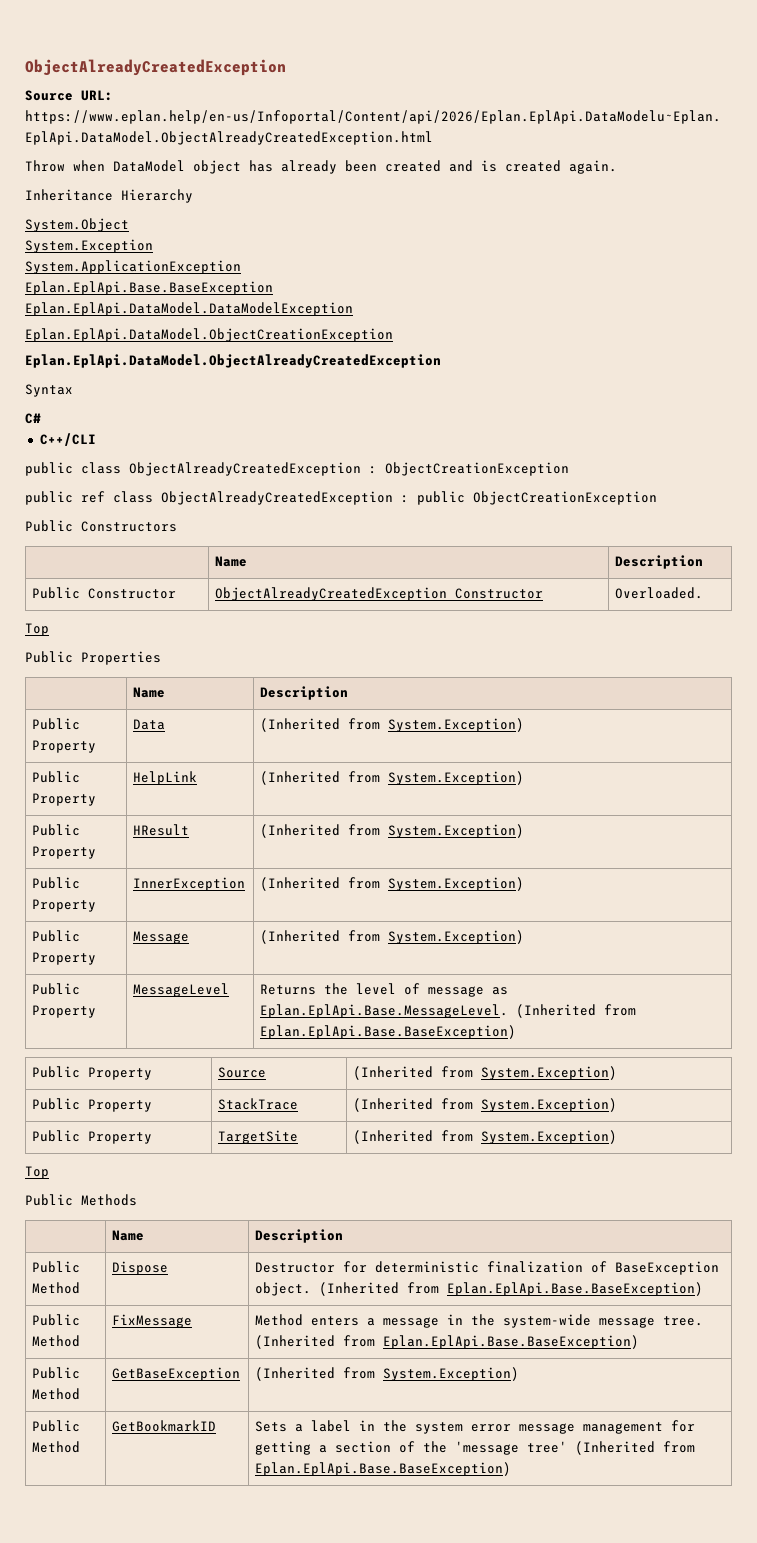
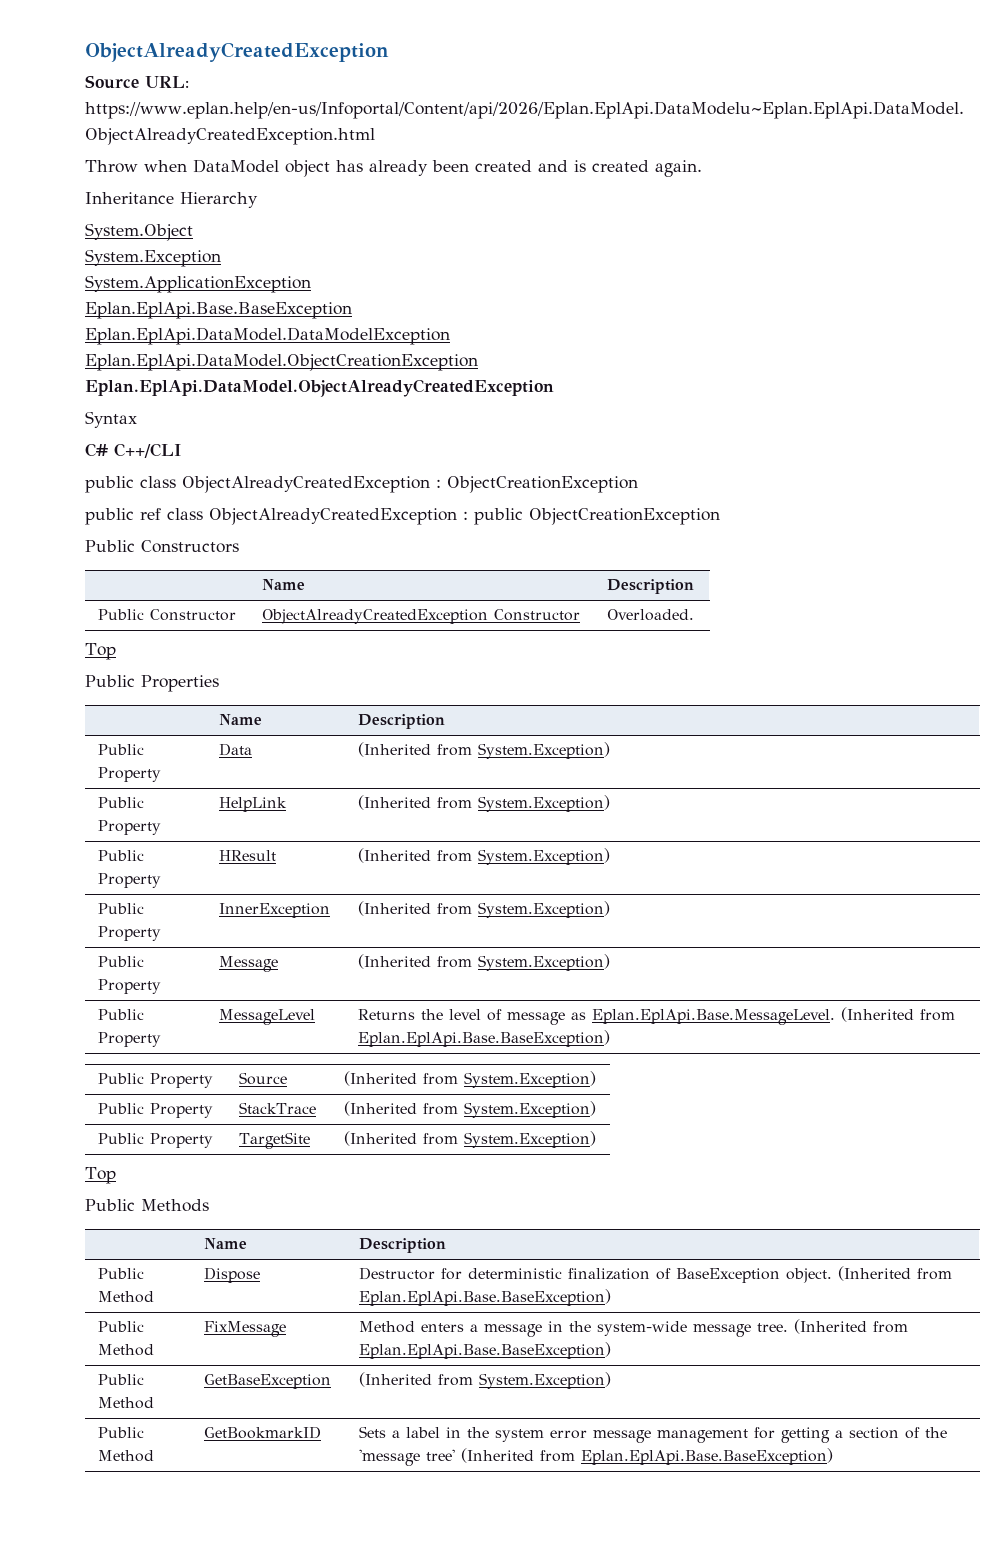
- C#
- C++/CLI
+ C# C++/CLI

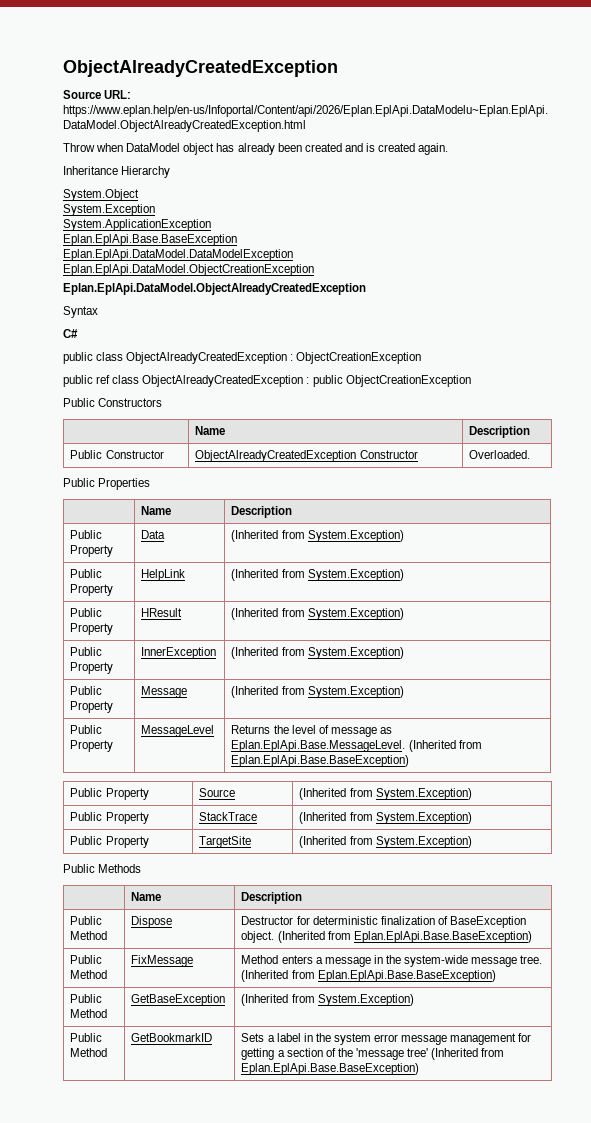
- C# C++/CLI
+ C#
  Public Constructor | ObjectAlreadyCreatedException Constructor | Overloaded.
- Top
  Public Property | TargetSite | (Inherited from System.Exception)
- Top

